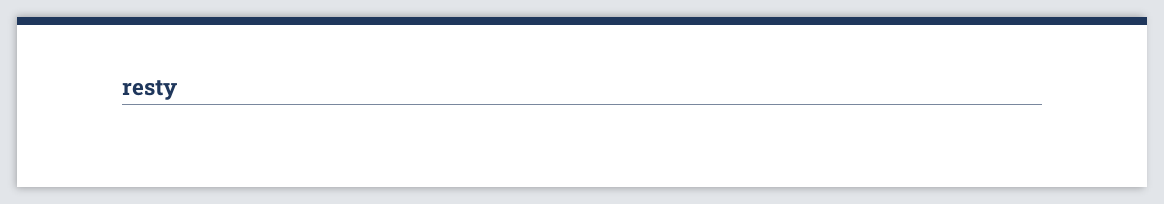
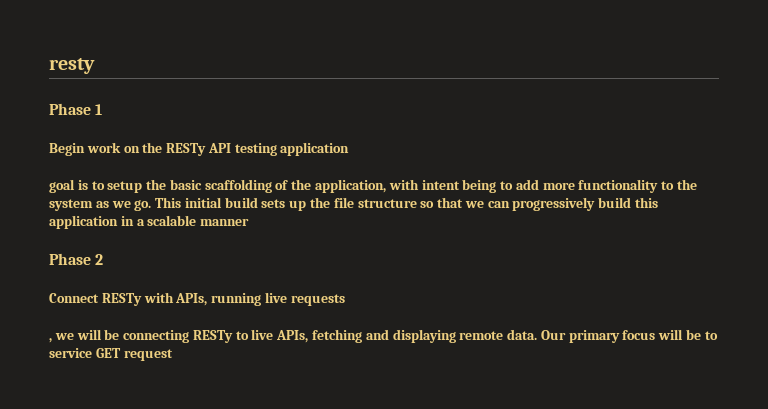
+ Phase 1
+ Begin work on the RESTy API testing application
+ goal is to setup the basic scaffolding of the application, with intent being to add more functionality to the system as we go. This initial build sets up the file structure so that we can progressively build this application in a scalable manner
+ Phase 2
+ Connect RESTy with APIs, running live requests
+ , we will be connecting RESTy to live APIs, fetching and displaying remote data. Our primary focus will be to service GET request

